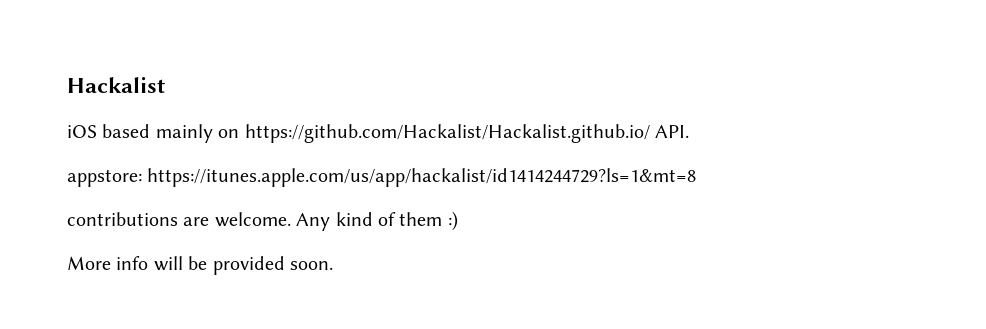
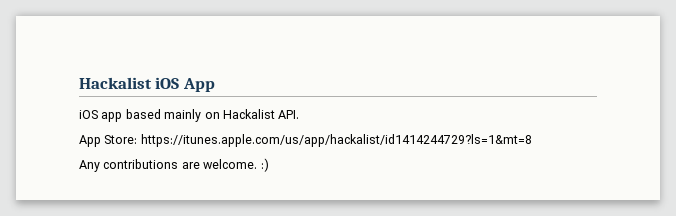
- Hackalist
- iOS based mainly on https://github.com/Hackalist/Hackalist.github.io/ API.
+ Hackalist iOS App
+ iOS app based mainly on Hackalist API.
- appstore: https://itunes.apple.com/us/app/hackalist/id1414244729?ls=1&mt=8
+ App Store: https://itunes.apple.com/us/app/hackalist/id1414244729?ls=1&mt=8
- contributions are welcome. Any kind of them :)
- More info will be provided soon.
+ Any contributions are welcome. :)

